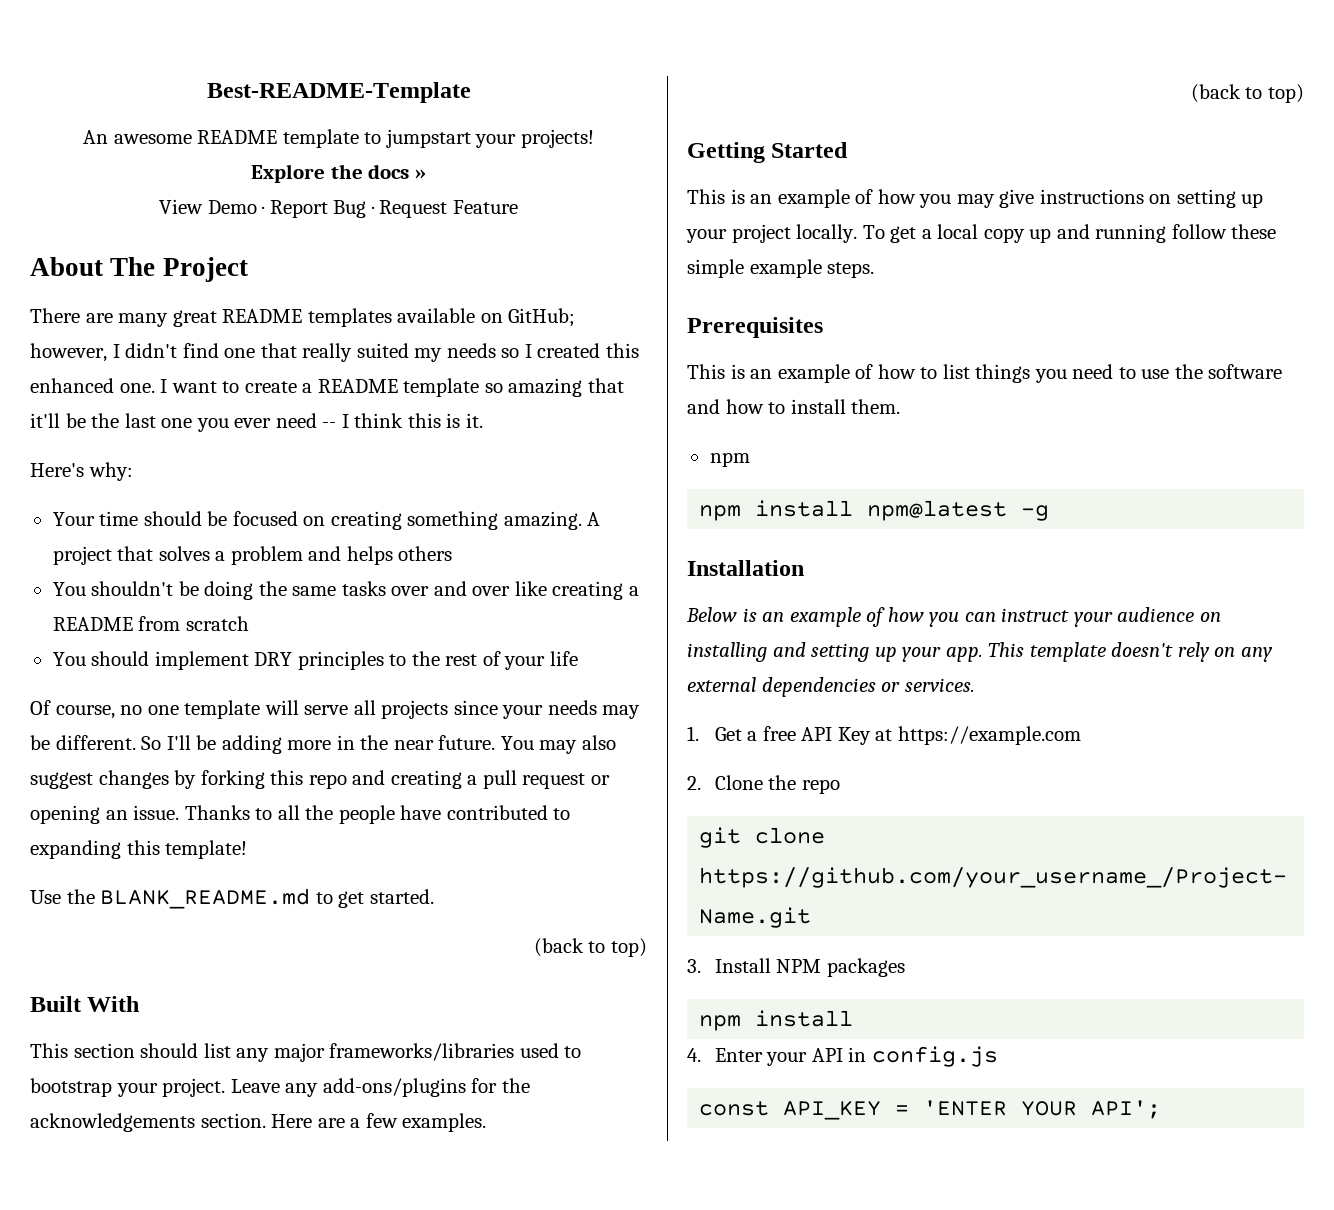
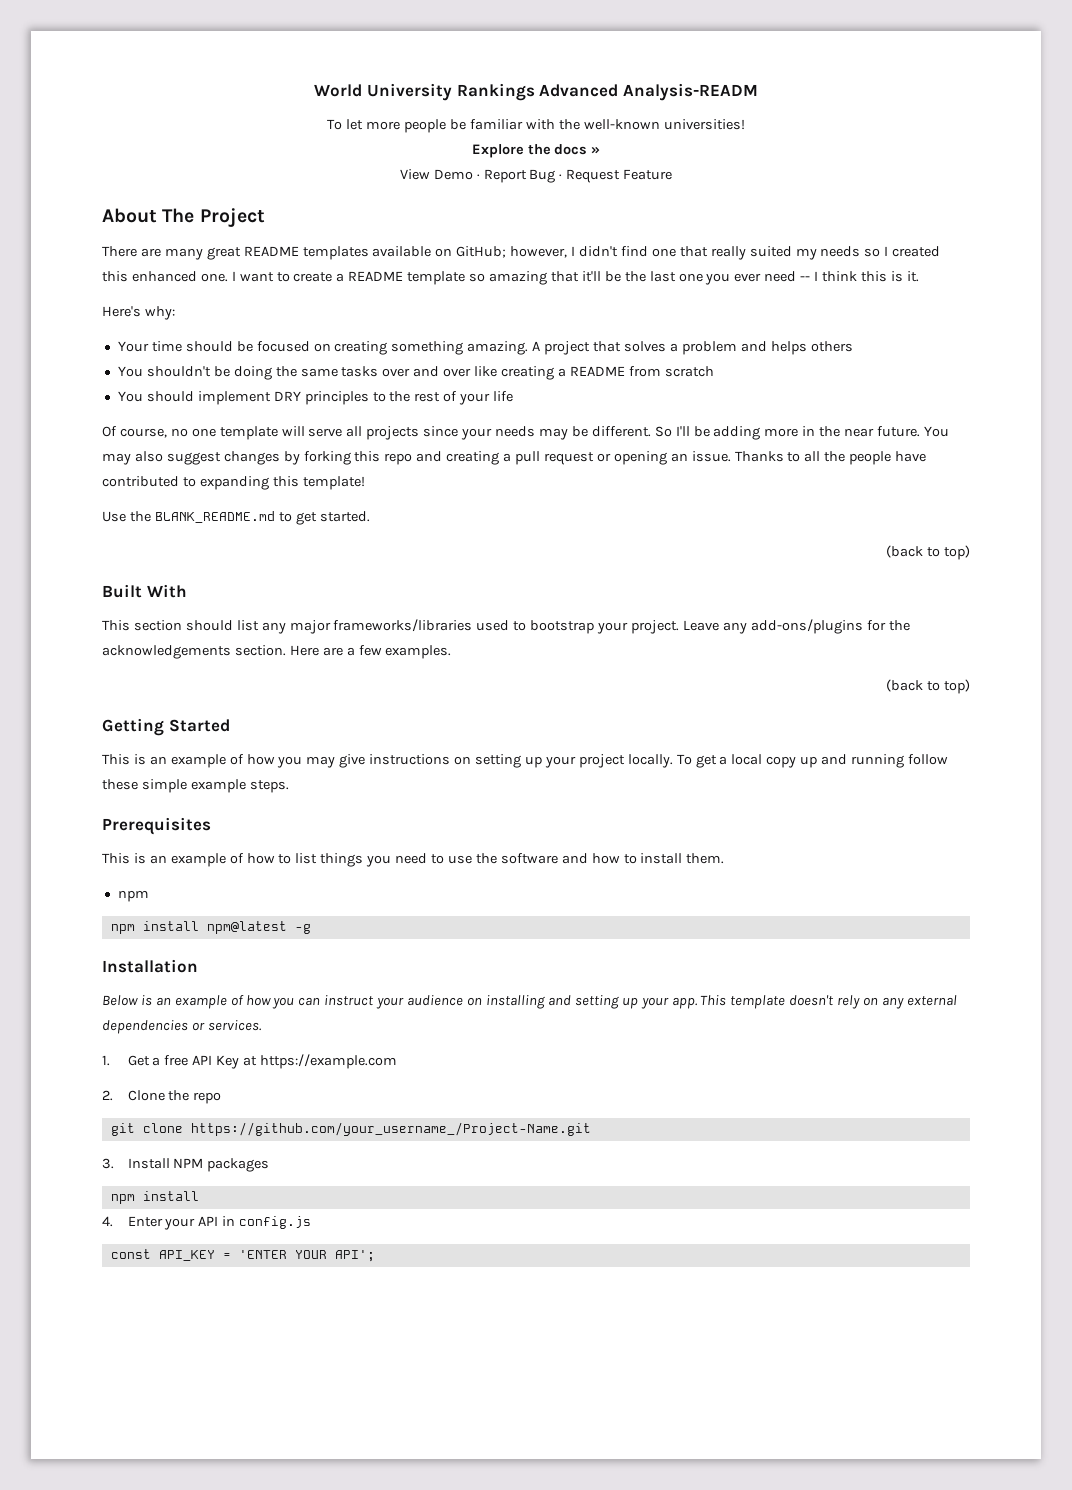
- Best-README-Template
- An awesome README template to jumpstart your projects!
+ World University Rankings Advanced Analysis-READM
+ To let more people be familiar with the well-known universities!

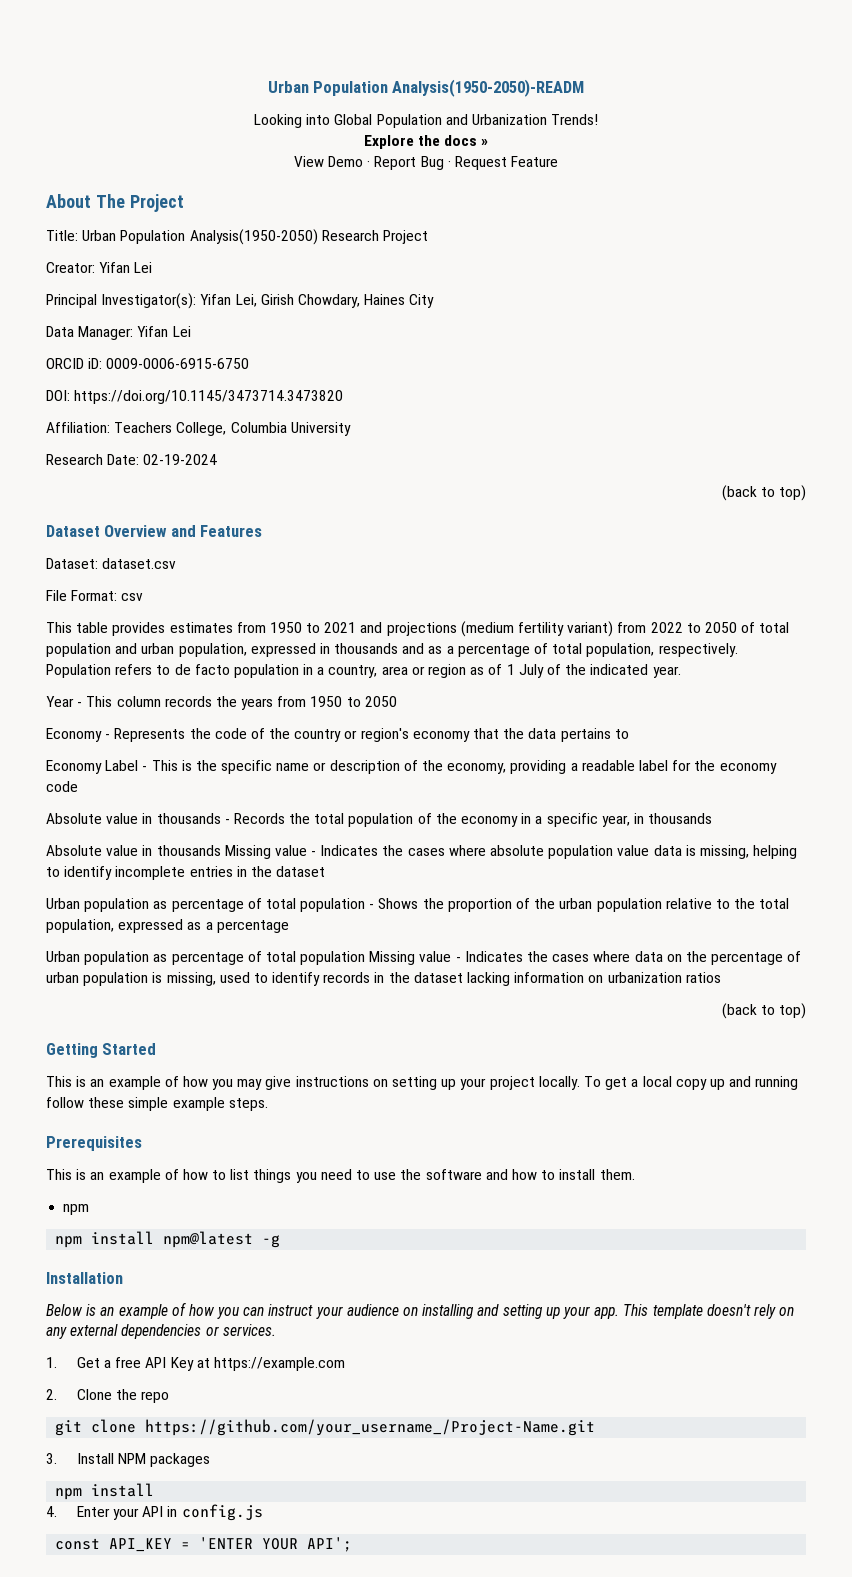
- World University Rankings Advanced Analysis-READM
- To let more people be familiar with the well-known universities!
+ Urban Population Analysis(1950-2050)-READM
+ Looking into Global Population and Urbanization Trends!
- There are many great README templates available on GitHub; however, I didn't find one that really suited my needs so I created this enhanced one. I want to create a README template so amazing that it'll be the last one you ever need -- I think this is it.
- Here's why:
- Your time should be focused on creating something amazing. A project that solves a problem and helps others
- You shouldn't be doing the same tasks over and over like creating a README from scratch
- You should implement DRY principles to the rest of your life
- Of course, no one template will serve all projects since your needs may be different. So I'll be adding more in the near future. You may also suggest changes by forking this repo and creating a pull request or opening an issue. Thanks to all the people have contributed to expanding this template!
- Use the BLANK_README.md to get started.
+ Title: Urban Population Analysis(1950-2050) Research Project
+ Creator: Yifan Lei
+ Principal Investigator(s): Yifan Lei, Girish Chowdary, Haines City
+ Data Manager: Yifan Lei
+ ORCID iD: 0009-0006-6915-6750
+ DOI: https://doi.org/10.1145/3473714.3473820
+ Affiliation: Teachers College, Columbia University
+ Research Date: 02-19-2024
  (back to top)
- Built With
- This section should list any major frameworks/libraries used to bootstrap your project. Leave any add-ons/plugins for the acknowledgements section. Here are a few examples.
+ Dataset Overview and Features
+ Dataset: dataset.csv
+ File Format: csv
+ This table provides estimates from 1950 to 2021 and projections (medium fertility variant) from 2022 to 2050 of total population and urban population, expressed in thousands and as a percentage of total population, respectively. Population refers to de facto population in a country, area or region as of 1 July of the indicated year.
+ Year - This column records the years from 1950 to 2050
+ Economy - Represents the code of the country or region's economy that the data pertains to
+ Economy Label - This is the specific name or description of the economy, providing a readable label for the economy code
+ Absolute value in thousands - Records the total population of the economy in a specific year, in thousands
+ Absolute value in thousands Missing value - Indicates the cases where absolute population value data is missing, helping to identify incomplete entries in the dataset
+ Urban population as percentage of total population - Shows the proportion of the urban population relative to the total population, expressed as a percentage
+ Urban population as percentage of total population Missing value - Indicates the cases where data on the percentage of urban population is missing, used to identify records in the dataset lacking information on urbanization ratios

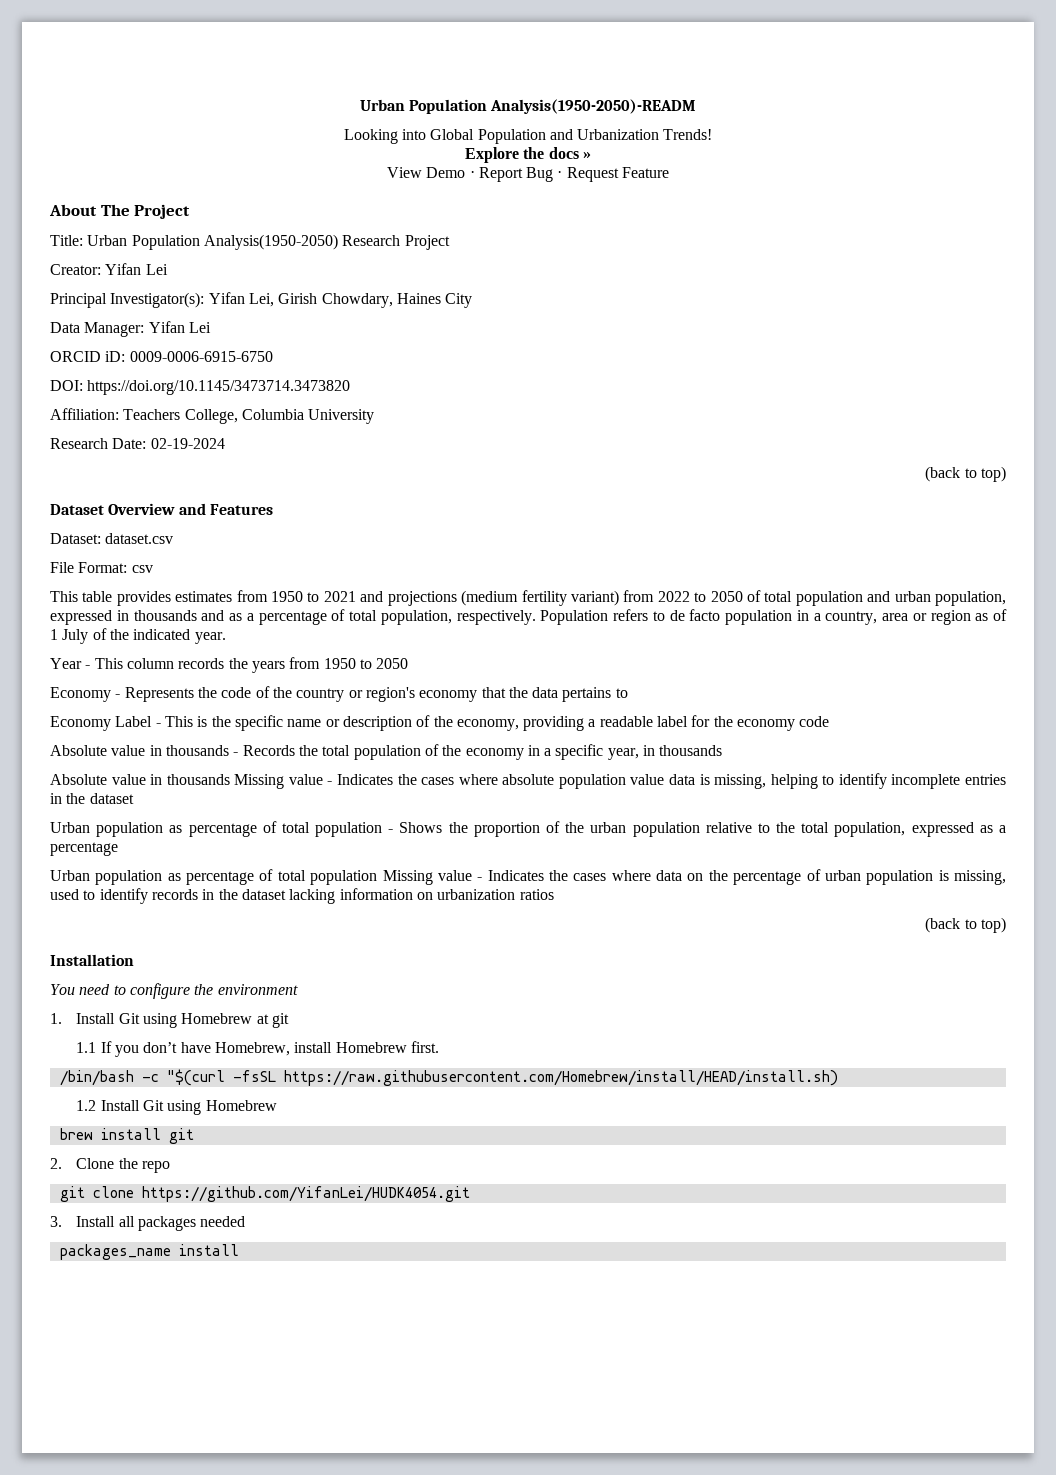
- Getting Started
- This is an example of how you may give instructions on setting up your project locally. To get a local copy up and running follow these simple example steps.
- Prerequisites
- This is an example of how to list things you need to use the software and how to install them.
- npm
- npm install npm@latest -g
  Installation
- Below is an example of how you can instruct your audience on installing and setting up your app. This template doesn't rely on any external dependencies or services.
- 1. Get a free API Key at https://example.com
+ You need to configure the environment
+ 1. Install Git using Homebrew at git
+ 1.1 If you don’t have Homebrew, install Homebrew first.
+ /bin/bash -c "$(curl -fsSL https://raw.githubusercontent.com/Homebrew/install/HEAD/install.sh)
+ 1.2 Install Git using Homebrew
+ brew install git
- git clone https://github.com/your_username_/Project-Name.git
+ git clone https://github.com/YifanLei/HUDK4054.git
- 3. Install NPM packages
- npm install
- 4. Enter your API in config.js
- const API_KEY = 'ENTER YOUR API';
+ 3. Install all packages needed
+ packages_name install

